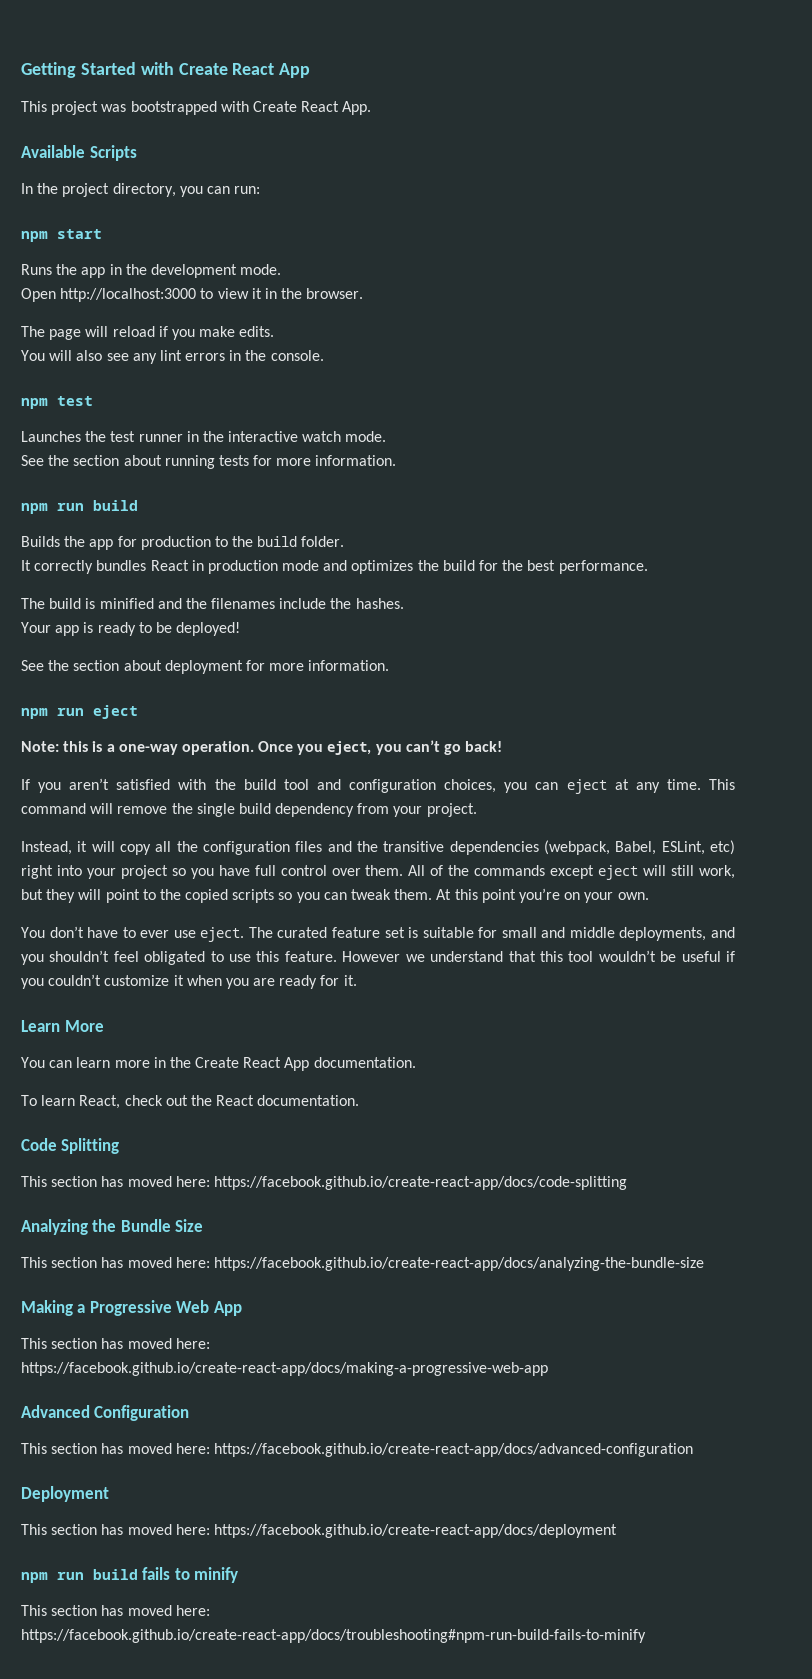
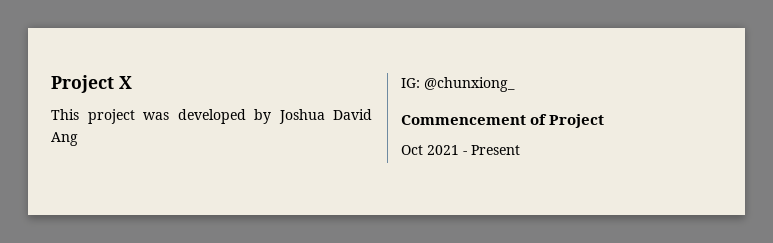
- Getting Started with Create React App
- This project was bootstrapped with Create React App.
- Available Scripts
- In the project directory, you can run:
- npm start
- Runs the app in the development mode.
- Open http://localhost:3000 to view it in the browser.
- The page will reload if you make edits.
- You will also see any lint errors in the console.
- npm test
- Launches the test runner in the interactive watch mode.
- See the section about running tests for more information.
- npm run build
- Builds the app for production to the build folder.
- It correctly bundles React in production mode and optimizes the build for the best performance.
- The build is minified and the filenames include the hashes.
- Your app is ready to be deployed!
- See the section about deployment for more information.
- npm run eject
- Note: this is a one-way operation. Once you eject, you can’t go back!
- If you aren’t satisfied with the build tool and configuration choices, you can eject at any time. This command will remove the single build dependency from your project.
- Instead, it will copy all the configuration files and the transitive dependencies (webpack, Babel, ESLint, etc) right into your project so you have full control over them. All of the commands except eject will still work, but they will point to the copied scripts so you can tweak them. At this point you’re on your own.
- You don’t have to ever use eject. The curated feature set is suitable for small and middle deployments, and you shouldn’t feel obligated to use this feature. However we understand that this tool wouldn’t be useful if you couldn’t customize it when you are ready for it.
- Learn More
- You can learn more in the Create React App documentation.
- To learn React, check out the React documentation.
- Code Splitting
- This section has moved here: https://facebook.github.io/create-react-app/docs/code-splitting
- Analyzing the Bundle Size
- This section has moved here: https://facebook.github.io/create-react-app/docs/analyzing-the-bundle-size
- Making a Progressive Web App
- This section has moved here: https://facebook.github.io/create-react-app/docs/making-a-progressive-web-app
- Advanced Configuration
- This section has moved here: https://facebook.github.io/create-react-app/docs/advanced-configuration
- Deployment
- This section has moved here: https://facebook.github.io/create-react-app/docs/deployment
- npm run build fails to minify
- This section has moved here: https://facebook.github.io/create-react-app/docs/troubleshooting#npm-run-build-fails-to-minify
+ Project X
+ This project was developed by Joshua David Ang
+ IG: @chunxiong_
+ Commencement of Project
+ Oct 2021 - Present

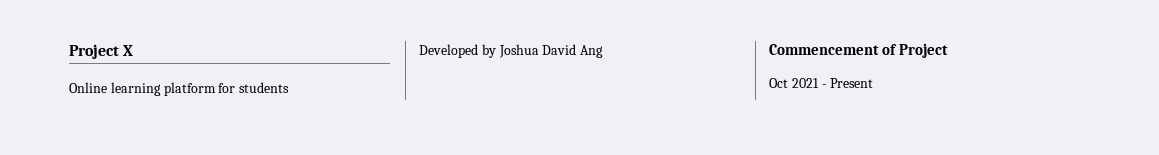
- This project was developed by Joshua David Ang
+ Online learning platform for students
+ Developed by Joshua David Ang
- IG: @chunxiong_

